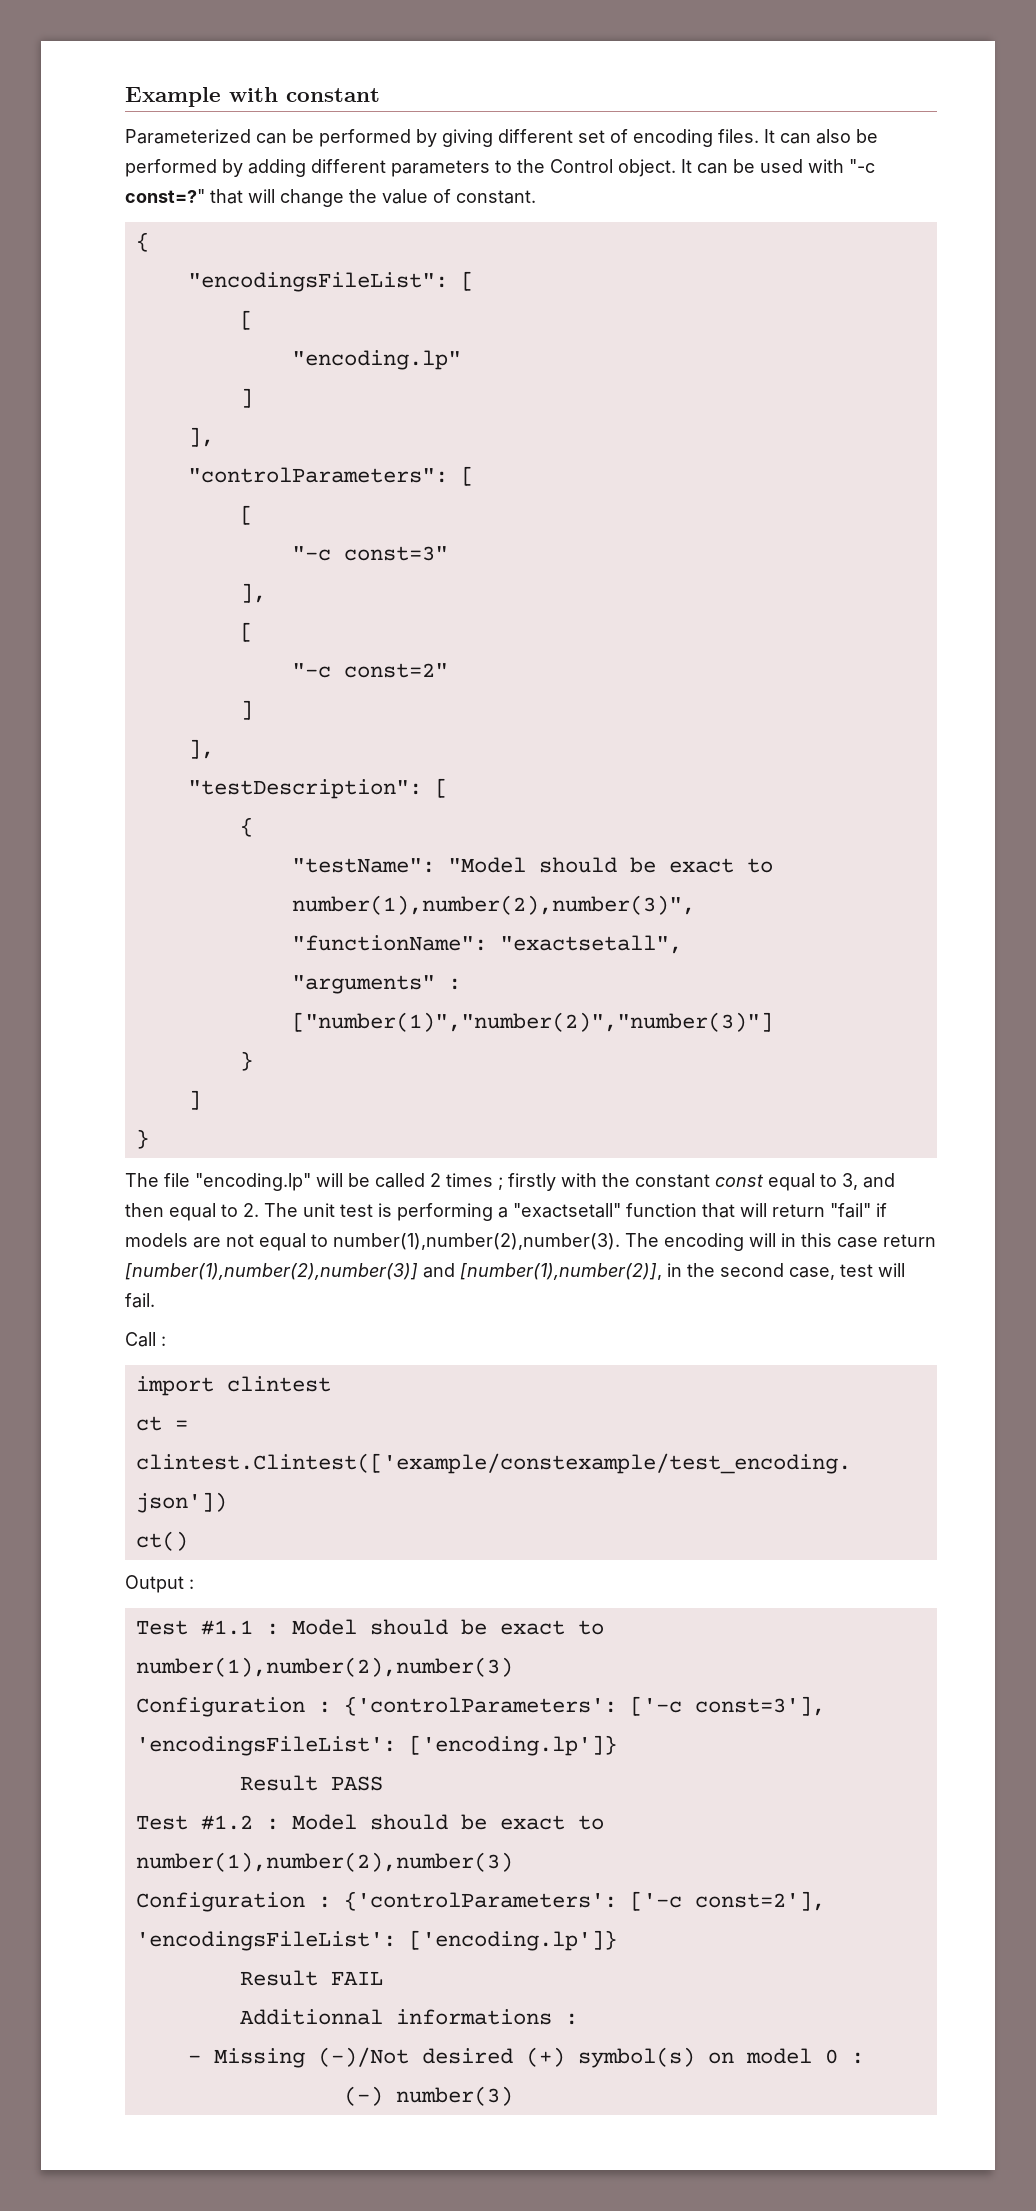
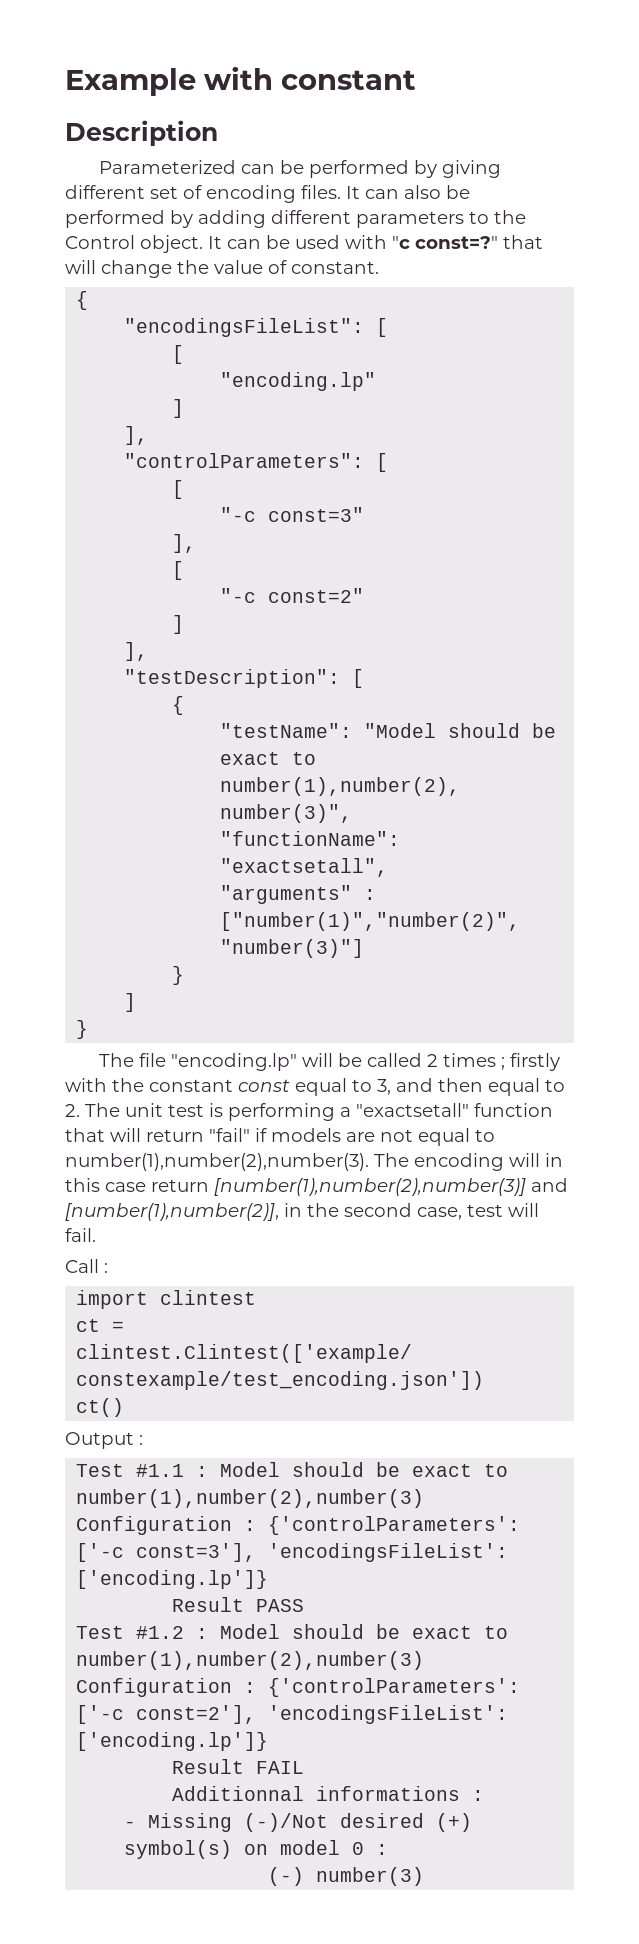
+ Description
- It can be used with "-c const=?" that will change the value of constant.
+ It can be used with "c const=?" that will change the value of constant.

